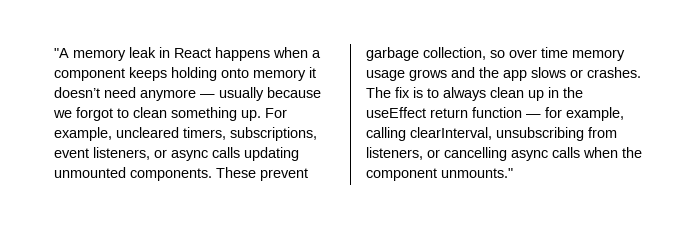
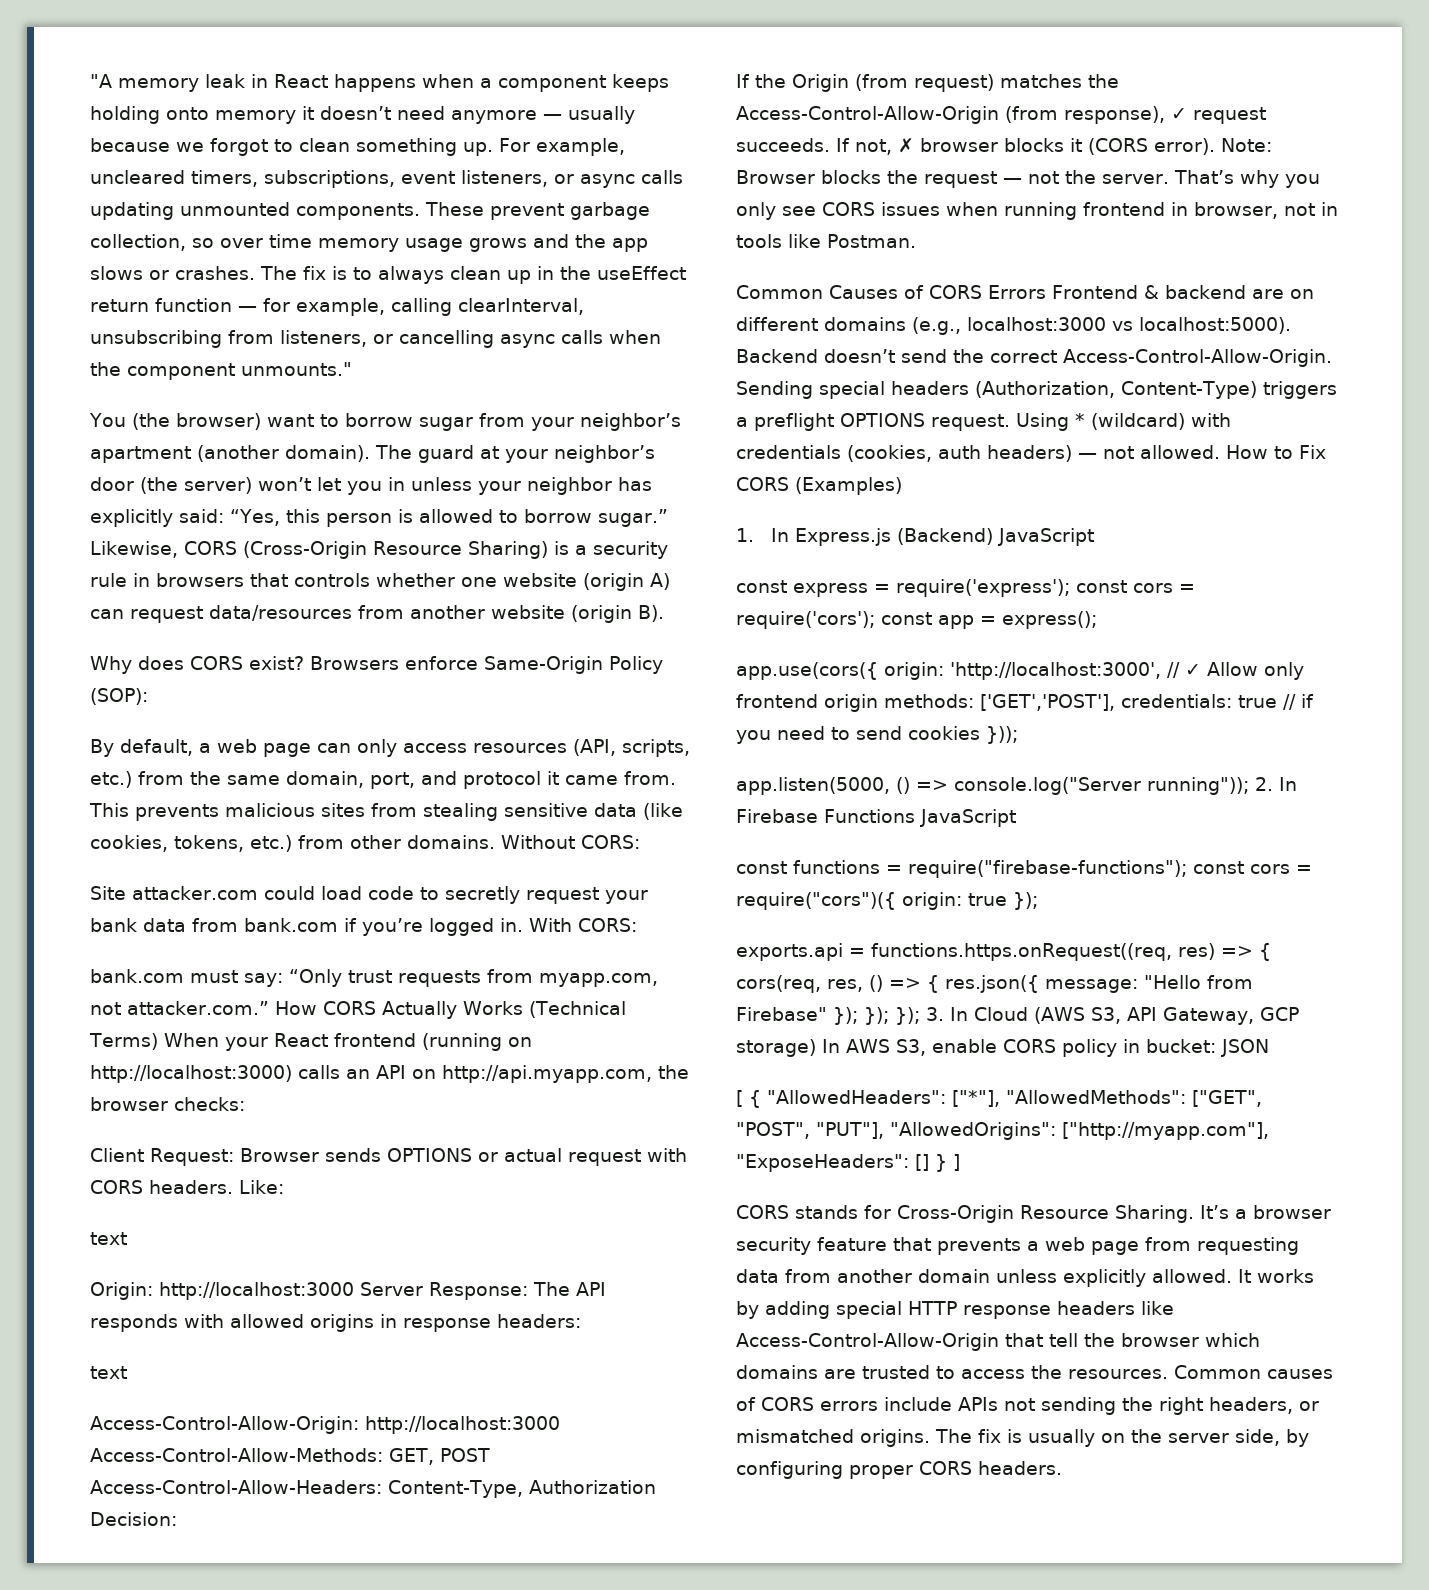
+ You (the browser) want to borrow sugar from your neighbor’s apartment (another domain). The guard at your neighbor’s door (the server) won’t let you in unless your neighbor has explicitly said: “Yes, this person is allowed to borrow sugar.” Likewise, CORS (Cross-Origin Resource Sharing) is a security rule in browsers that controls whether one website (origin A) can request data/resources from another website (origin B).
+ Why does CORS exist? Browsers enforce Same-Origin Policy (SOP):
+ By default, a web page can only access resources (API, scripts, etc.) from the same domain, port, and protocol it came from. This prevents malicious sites from stealing sensitive data (like cookies, tokens, etc.) from other domains. Without CORS:
+ Site attacker.com could load code to secretly request your bank data from bank.com if you’re logged in. With CORS:
+ bank.com must say: “Only trust requests from myapp.com, not attacker.com.” How CORS Actually Works (Technical Terms) When your React frontend (running on http://localhost:3000) calls an API on http://api.myapp.com, the browser checks:
+ Client Request: Browser sends OPTIONS or actual request with CORS headers. Like:
+ text
+ Origin: http://localhost:3000 Server Response: The API responds with allowed origins in response headers:
+ text
+ Access-Control-Allow-Origin: http://localhost:3000 Access-Control-Allow-Methods: GET, POST Access-Control-Allow-Headers: Content-Type, Authorization Decision:
+ If the Origin (from request) matches the Access-Control-Allow-Origin (from response), ✓ request succeeds. If not, ✗ browser blocks it (CORS error). Note: Browser blocks the request — not the server. That’s why you only see CORS issues when running frontend in browser, not in tools like Postman.
+ Common Causes of CORS Errors Frontend & backend are on different domains (e.g., localhost:3000 vs localhost:5000). Backend doesn’t send the correct Access-Control-Allow-Origin. Sending special headers (Authorization, Content-Type) triggers a preflight OPTIONS request. Using * (wildcard) with credentials (cookies, auth headers) — not allowed. How to Fix CORS (Examples)
+ 1. In Express.js (Backend) JavaScript
+ const express = require('express'); const cors = require('cors'); const app = express();
+ app.use(cors({ origin: 'http://localhost:3000', // ✓ Allow only frontend origin methods: ['GET','POST'], credentials: true // if you need to send cookies }));
+ app.listen(5000, () => console.log("Server running")); 2. In Firebase Functions JavaScript
+ const functions = require("firebase-functions"); const cors = require("cors")({ origin: true });
+ exports.api = functions.https.onRequest((req, res) => { cors(req, res, () => { res.json({ message: "Hello from Firebase" }); }); }); 3. In Cloud (AWS S3, API Gateway, GCP storage) In AWS S3, enable CORS policy in bucket: JSON
+ [ { "AllowedHeaders": ["*"], "AllowedMethods": ["GET", "POST", "PUT"], "AllowedOrigins": ["http://myapp.com"], "ExposeHeaders": [] } ]
+ CORS stands for Cross-Origin Resource Sharing. It’s a browser security feature that prevents a web page from requesting data from another domain unless explicitly allowed. It works by adding special HTTP response headers like Access-Control-Allow-Origin that tell the browser which domains are trusted to access the resources. Common causes of CORS errors include APIs not sending the right headers, or mismatched origins. The fix is usually on the server side, by configuring proper CORS headers.

